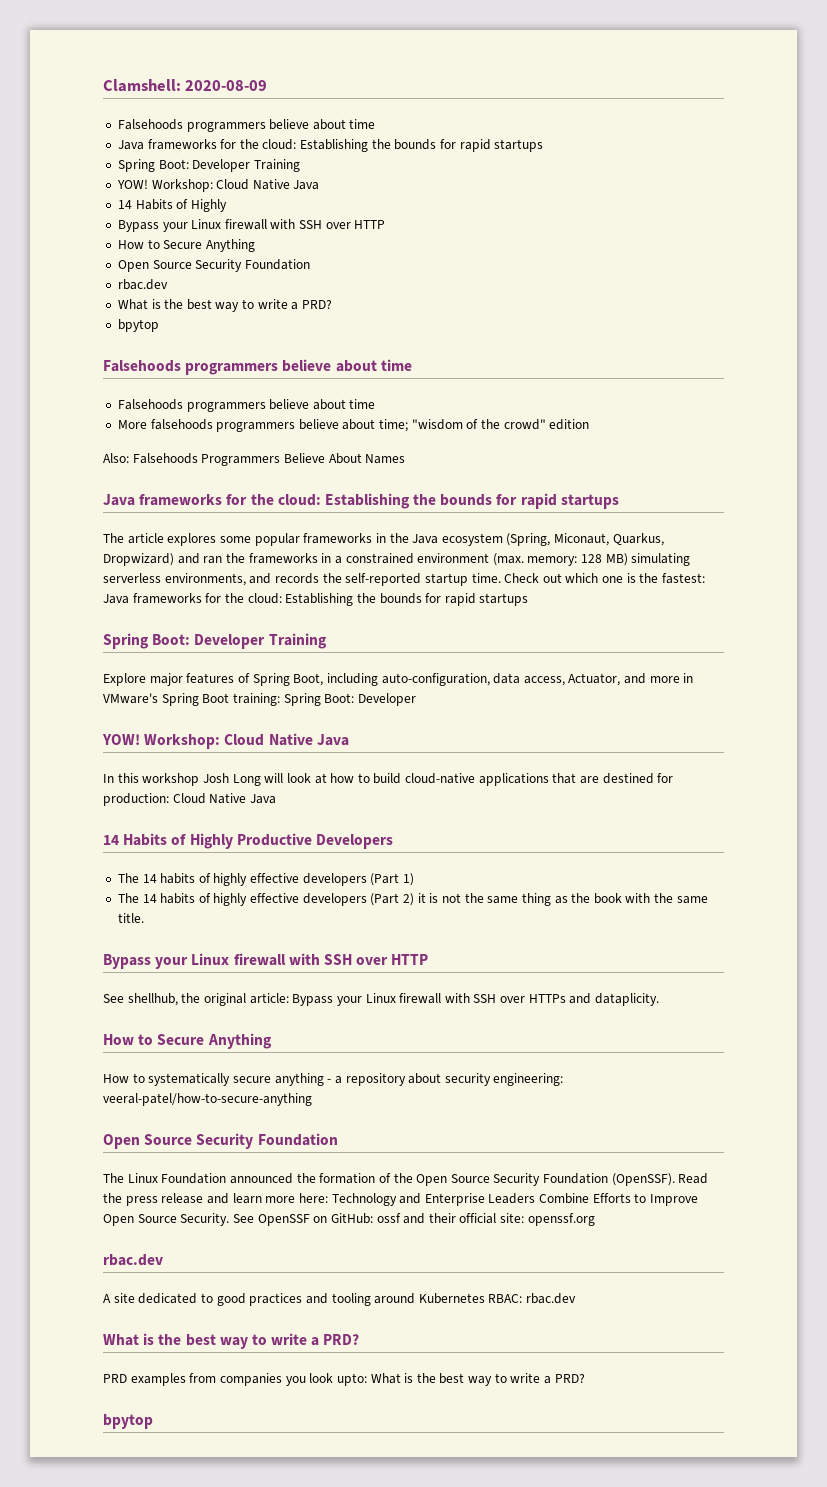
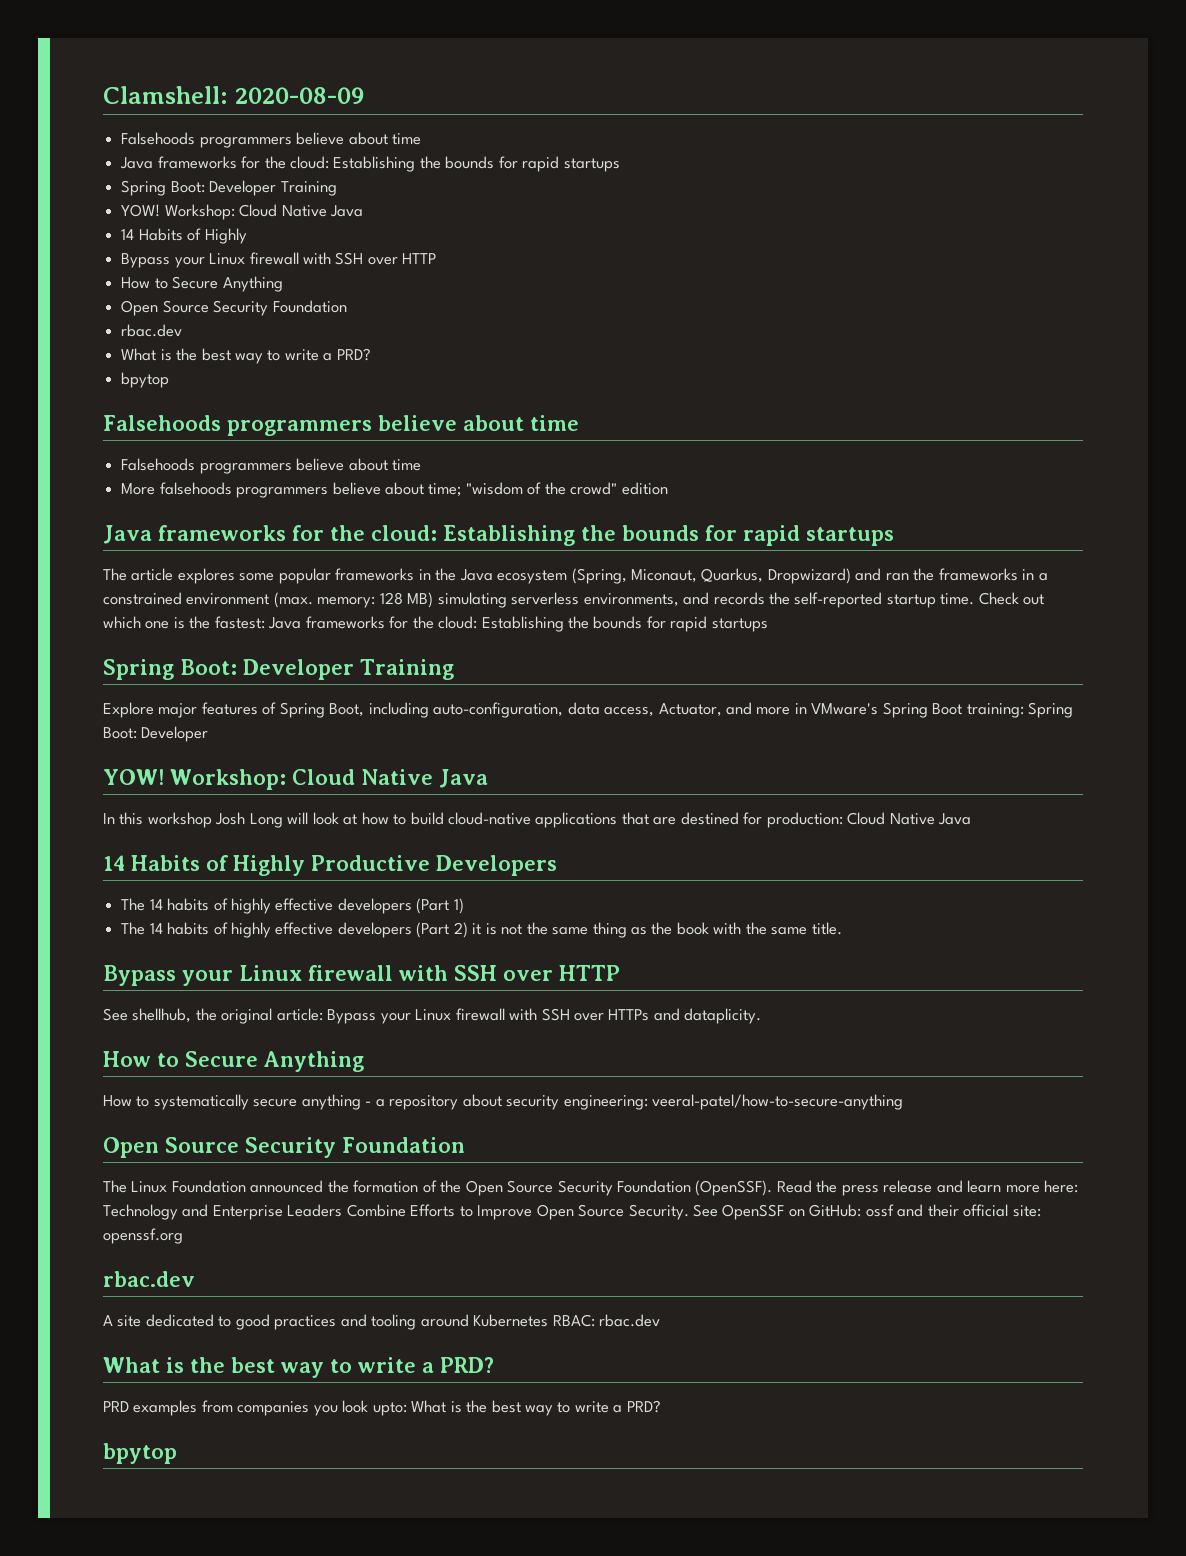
- Also: Falsehoods Programmers Believe About Names

